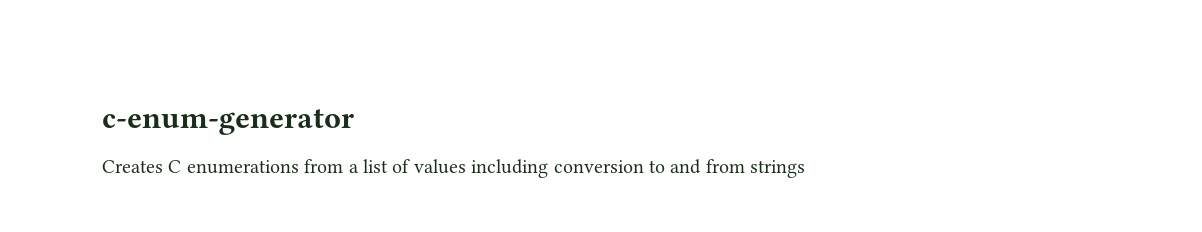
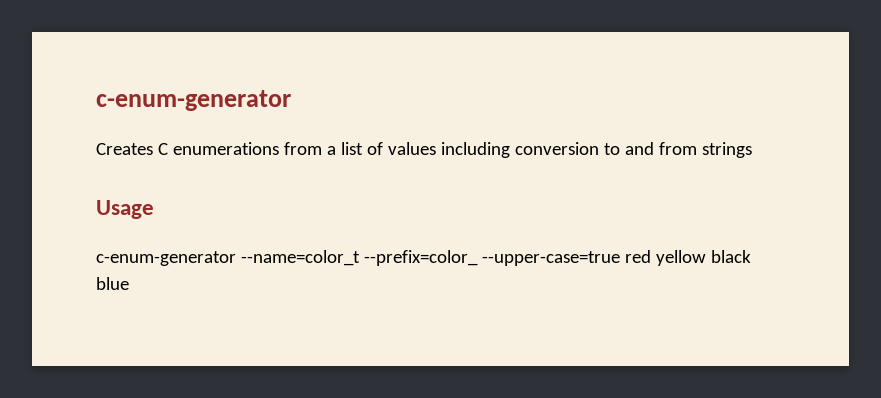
+ Usage
+ c-enum-generator --name=color_t --prefix=color_ --upper-case=true red yellow black blue

